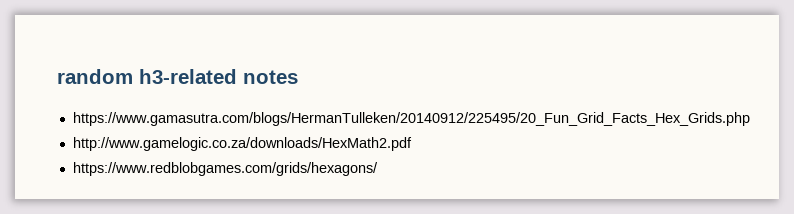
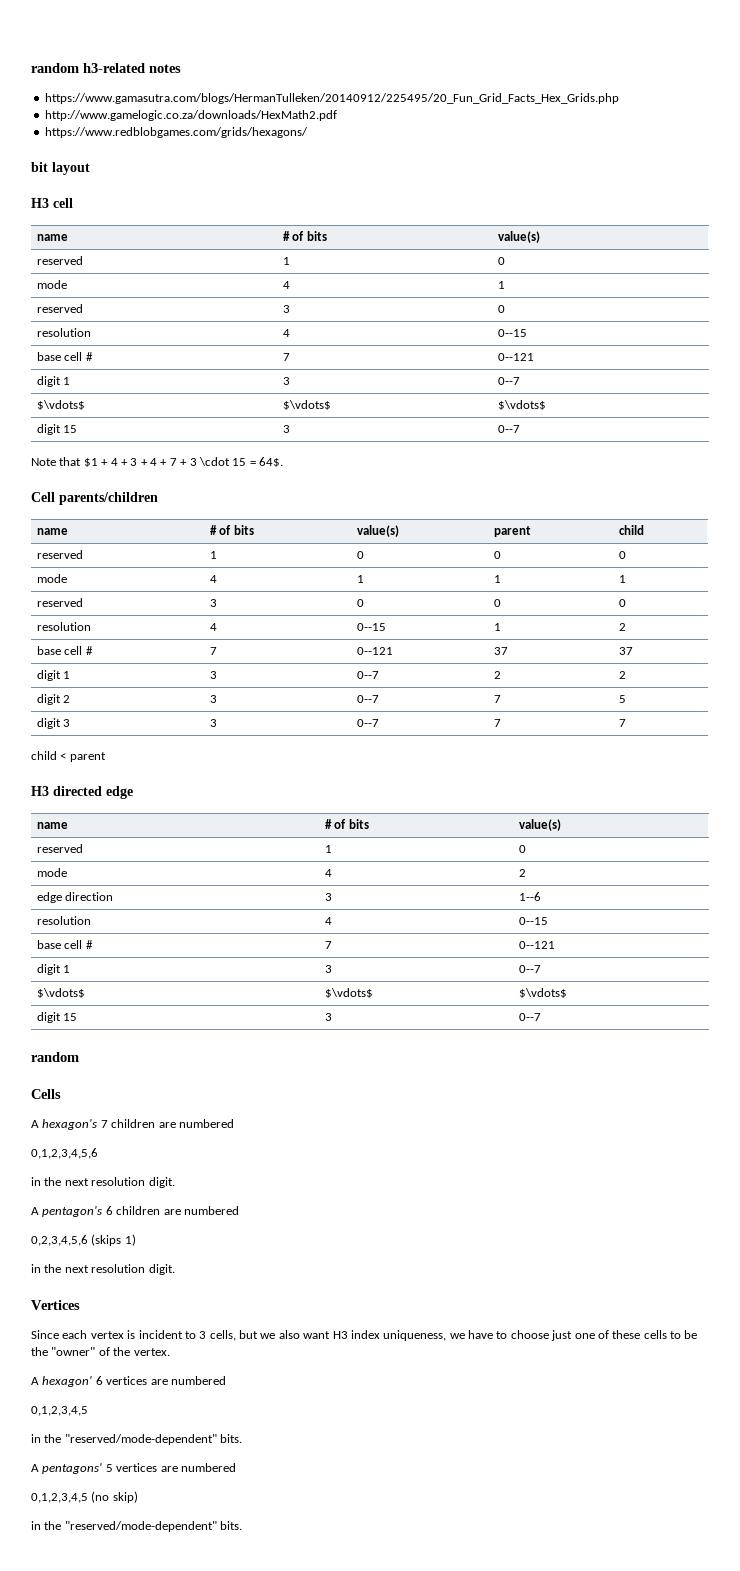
+ bit layout
+ H3 cell
+ name | # of bits | value(s)
+ reserved | 1 | 0
+ mode | 4 | 1
+ reserved | 3 | 0
+ resolution | 4 | 0--15
+ base cell # | 7 | 0--121
+ digit 1 | 3 | 0--7
+ $\vdots$ | $\vdots$ | $\vdots$
+ digit 15 | 3 | 0--7
+ Note that $1 + 4 + 3 + 4 + 7 + 3 \cdot 15 = 64$.
+ Cell parents/children
+ name | # of bits | value(s) | parent | child
+ reserved | 1 | 0 | 0 | 0
+ mode | 4 | 1 | 1 | 1
+ reserved | 3 | 0 | 0 | 0
+ resolution | 4 | 0--15 | 1 | 2
+ base cell # | 7 | 0--121 | 37 | 37
+ digit 1 | 3 | 0--7 | 2 | 2
+ digit 2 | 3 | 0--7 | 7 | 5
+ digit 3 | 3 | 0--7 | 7 | 7
+ child < parent
+ H3 directed edge
+ name | # of bits | value(s)
+ reserved | 1 | 0
+ mode | 4 | 2
+ edge direction | 3 | 1--6
+ resolution | 4 | 0--15
+ base cell # | 7 | 0--121
+ digit 1 | 3 | 0--7
+ $\vdots$ | $\vdots$ | $\vdots$
+ digit 15 | 3 | 0--7
+ random
+ Cells
+ A hexagon's 7 children are numbered
+ 0,1,2,3,4,5,6
+ in the next resolution digit.
+ A pentagon's 6 children are numbered
+ 0,2,3,4,5,6 (skips 1)
+ in the next resolution digit.
+ Vertices
+ Since each vertex is incident to 3 cells, but we also want H3 index uniqueness, we have to choose just one of these cells to be the "owner" of the vertex.
+ A hexagon' 6 vertices are numbered
+ 0,1,2,3,4,5
+ in the "reserved/mode-dependent" bits.
+ A pentagons' 5 vertices are numbered
+ 0,1,2,3,4,5 (no skip)
+ in the "reserved/mode-dependent" bits.

